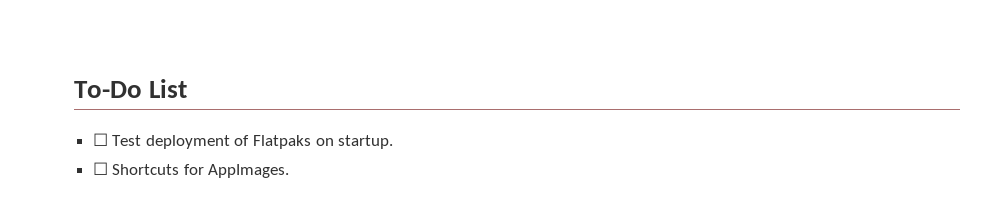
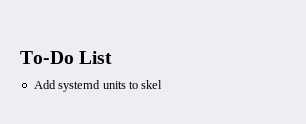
- ☐ Test deployment of Flatpaks on startup.
- ☐ Shortcuts for AppImages.
+ Add systemd units to skel

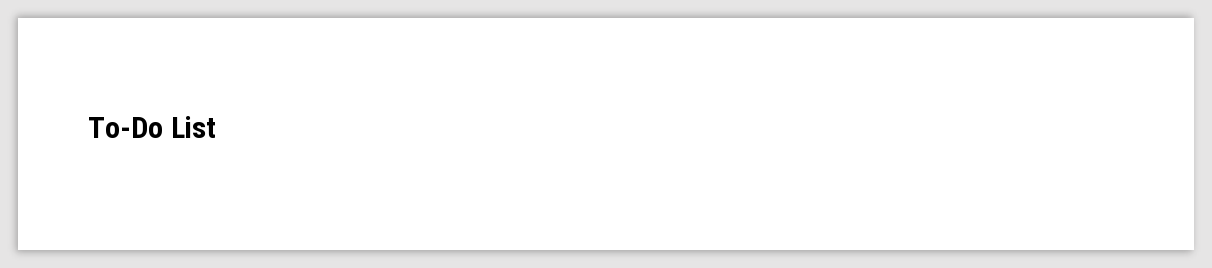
- Add systemd units to skel

